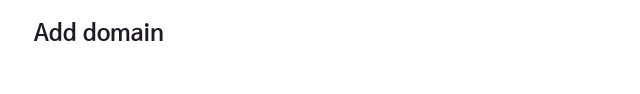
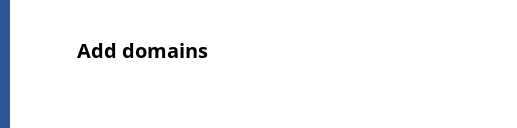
- Add domain
+ Add domains

